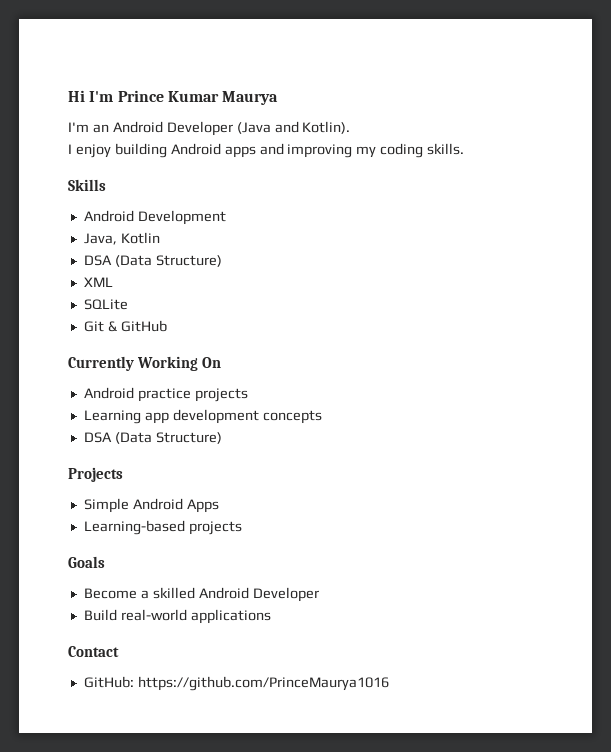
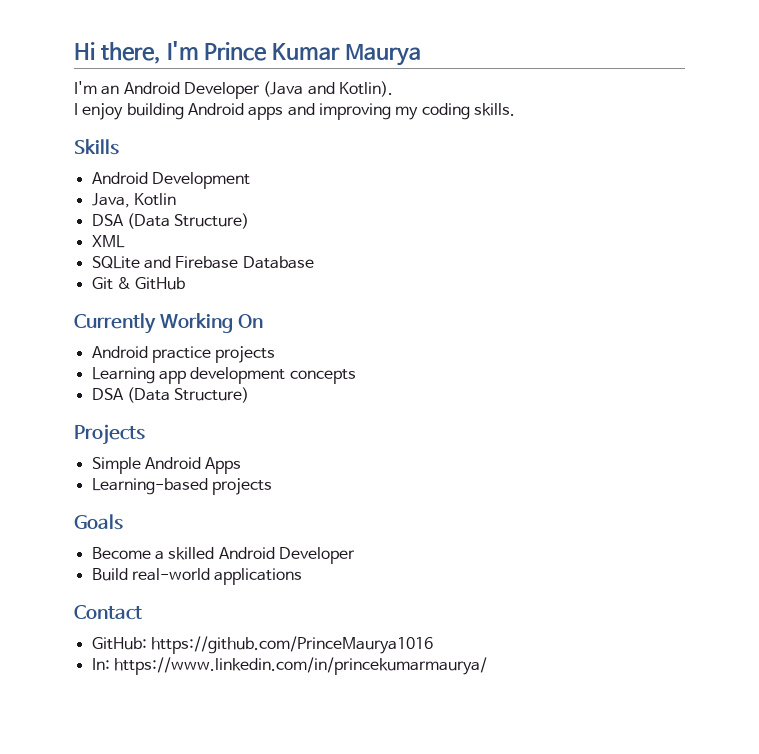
- Hi I'm Prince Kumar Maurya
+ Hi there, I'm Prince Kumar Maurya
- SQLite
+ SQLite and Firebase Database
+ In: https://www.linkedin.com/in/princekumarmaurya/

